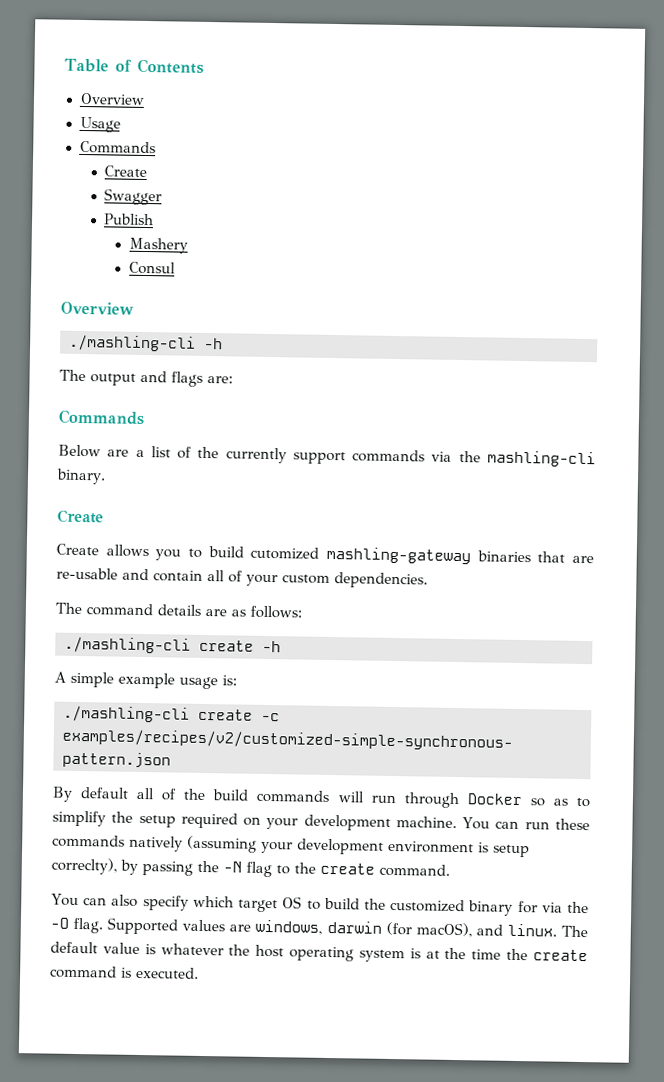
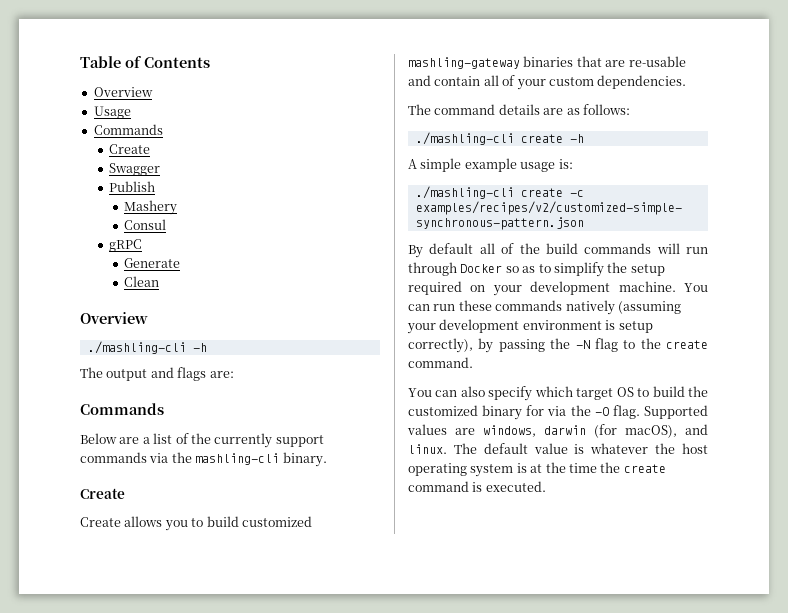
+ gRPC
+ Generate
+ Clean
- Create allows you to build cutomized mashling-gateway binaries that are re-usable and contain all of your custom dependencies.
+ Create allows you to build customized mashling-gateway binaries that are re-usable and contain all of your custom dependencies.
- You can run these commands natively (assuming your development environment is setup correclty), by passing the -N flag to the create command.
+ You can run these commands natively (assuming your development environment is setup correctly), by passing the -N flag to the create command.

